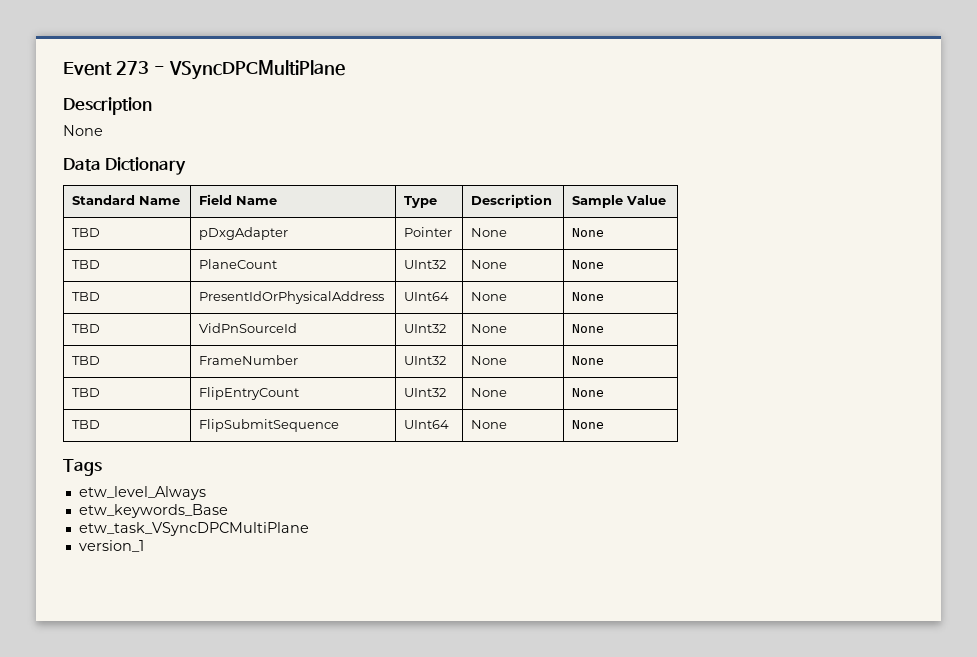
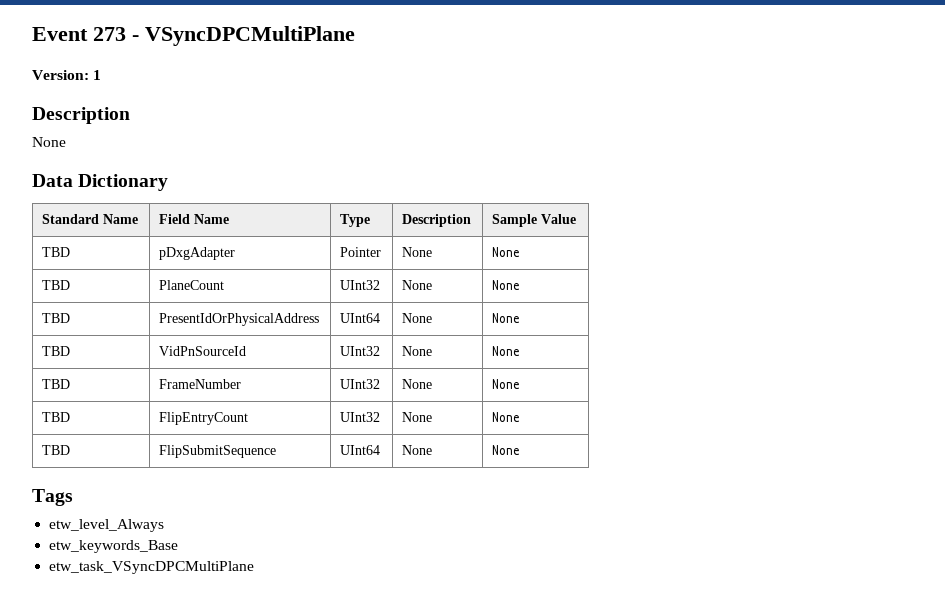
+ Version: 1
- version_1

